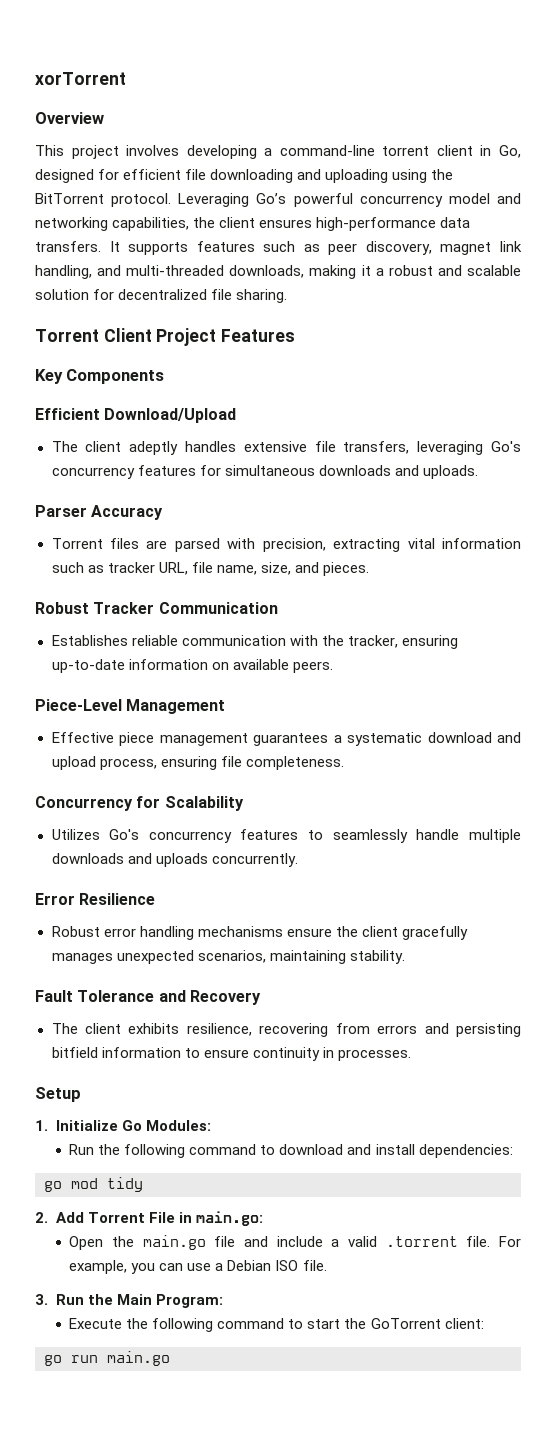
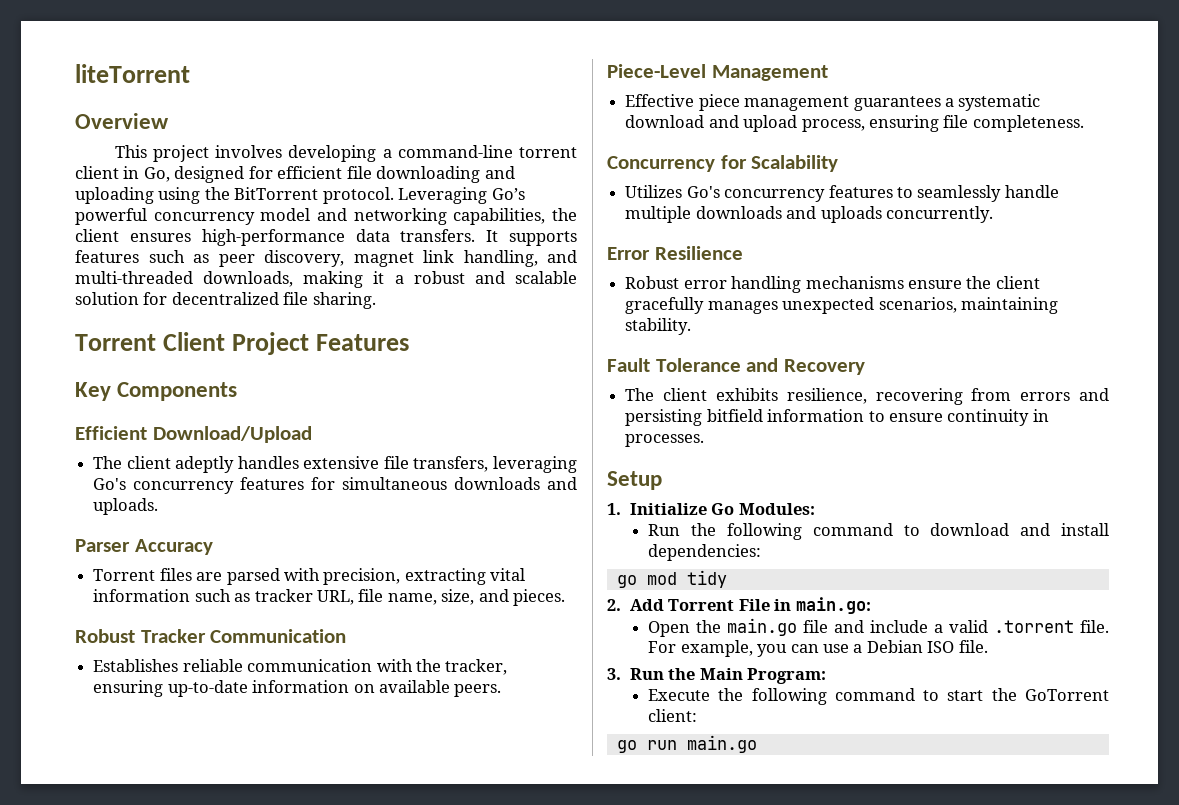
- xorTorrent
+ liteTorrent

